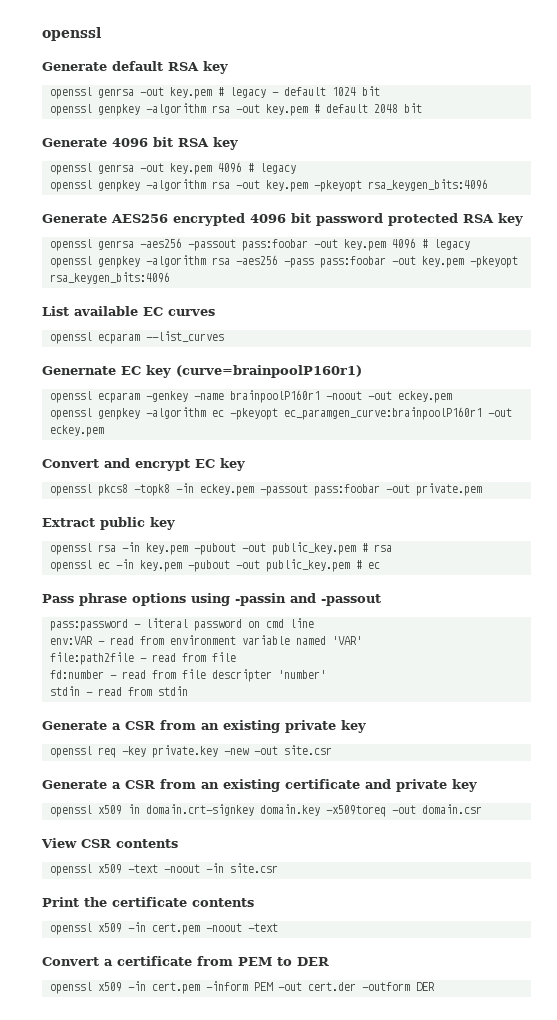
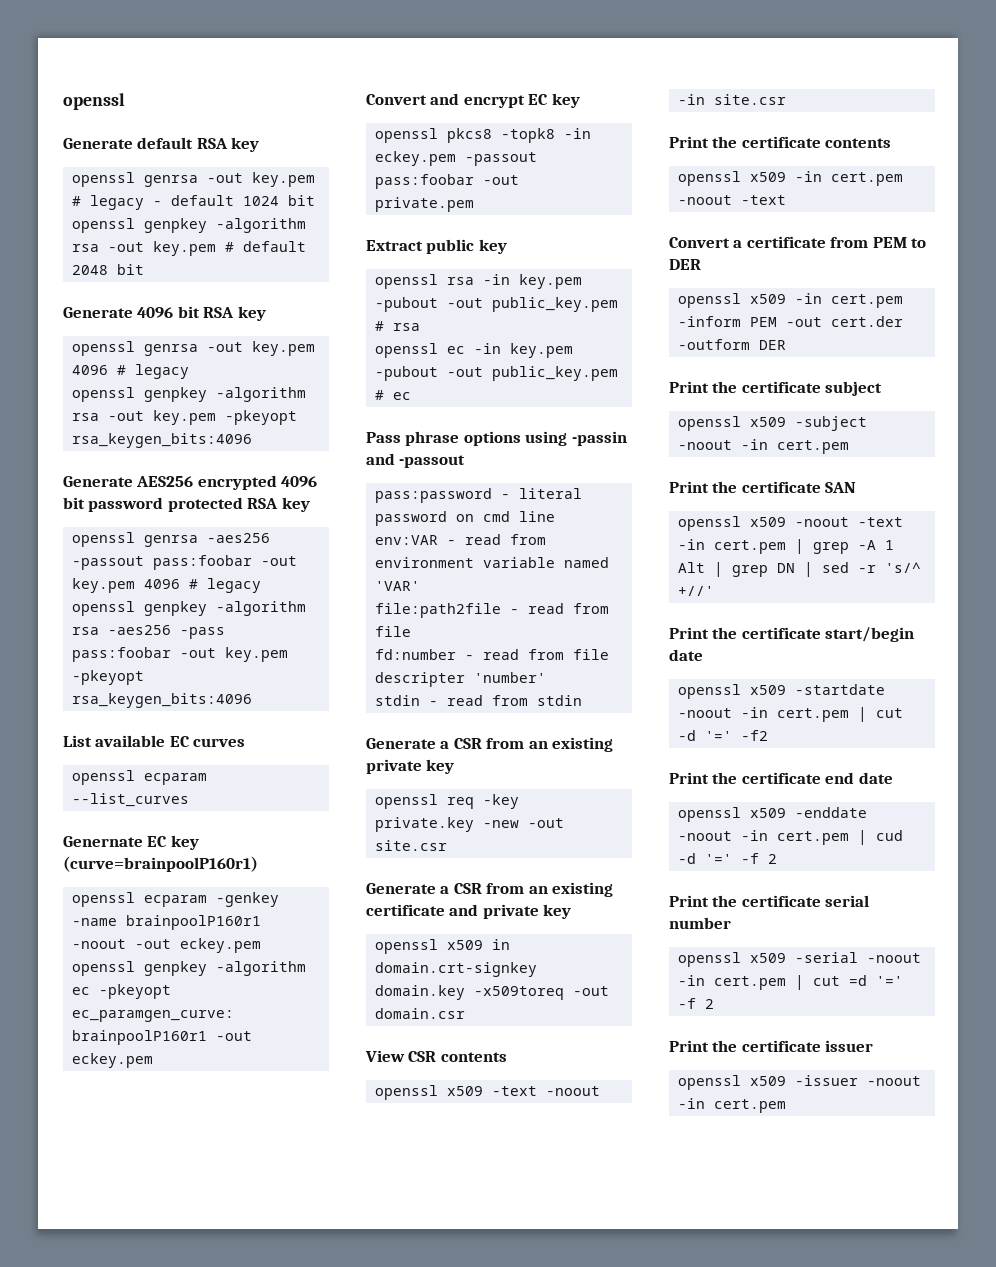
+ Print the certificate subject
+ openssl x509 -subject -noout -in cert.pem
+ Print the certificate SAN
+ openssl x509 -noout -text -in cert.pem | grep -A 1 Alt | grep DN | sed -r 's/^ +//'
+ Print the certificate start/begin date
+ openssl x509 -startdate -noout -in cert.pem | cut -d '=' -f2
+ Print the certificate end date
+ openssl x509 -enddate -noout -in cert.pem | cud -d '=' -f 2
+ Print the certificate serial number
+ openssl x509 -serial -noout -in cert.pem | cut =d '=' -f 2
+ Print the certificate issuer
+ openssl x509 -issuer -noout -in cert.pem

